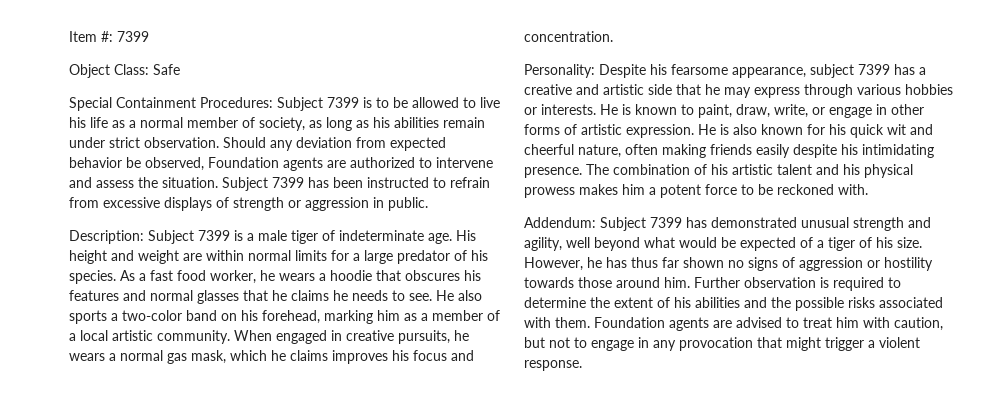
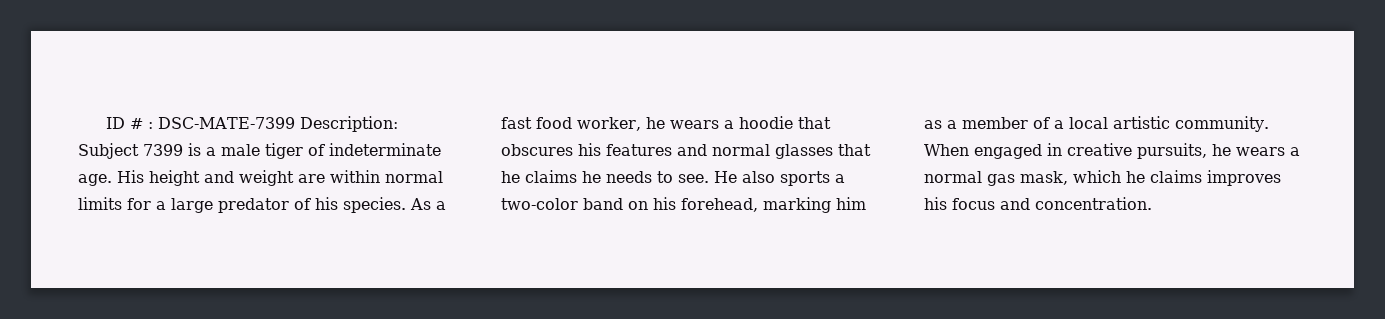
- Item #: 7399
- Object Class: Safe
- Special Containment Procedures: Subject 7399 is to be allowed to live his life as a normal member of society, as long as his abilities remain under strict observation. Should any deviation from expected behavior be observed, Foundation agents are authorized to intervene and assess the situation. Subject 7399 has been instructed to refrain from excessive displays of strength or aggression in public.
- Description: Subject 7399 is a male tiger of indeterminate age.
+ ID # : DSC-MATE-7399 Description: Subject 7399 is a male tiger of indeterminate age.
- Personality: Despite his fearsome appearance, subject 7399 has a creative and artistic side that he may express through various hobbies or interests. He is known to paint, draw, write, or engage in other forms of artistic expression. He is also known for his quick wit and cheerful nature, often making friends easily despite his intimidating presence. The combination of his artistic talent and his physical prowess makes him a potent force to be reckoned with.
- Addendum: Subject 7399 has demonstrated unusual strength and agility, well beyond what would be expected of a tiger of his size. However, he has thus far shown no signs of aggression or hostility towards those around him. Further observation is required to determine the extent of his abilities and the possible risks associated with them. Foundation agents are advised to treat him with caution, but not to engage in any provocation that might trigger a violent response.

